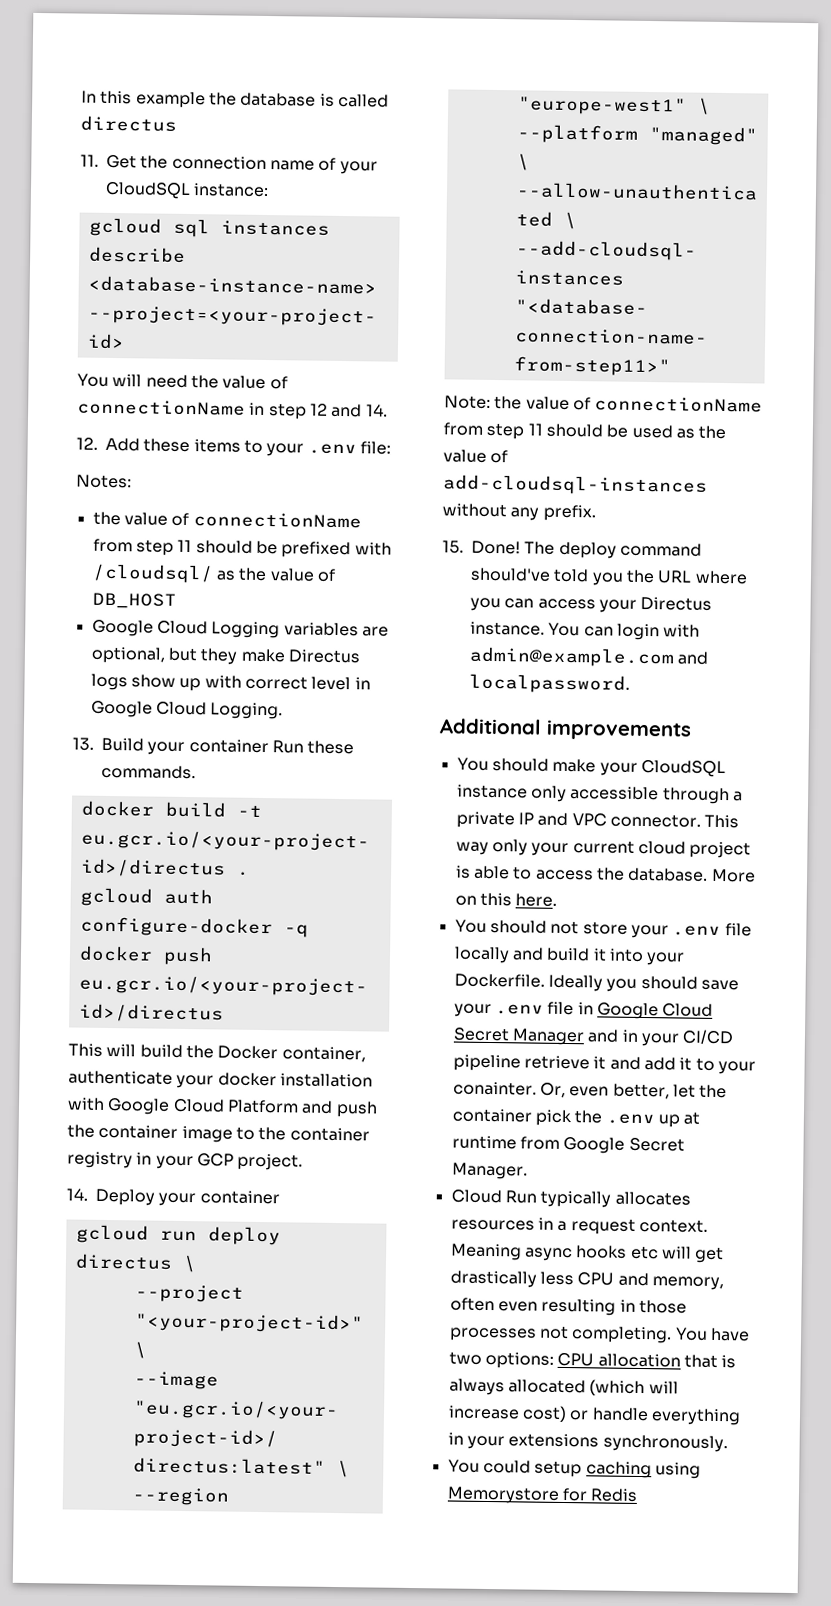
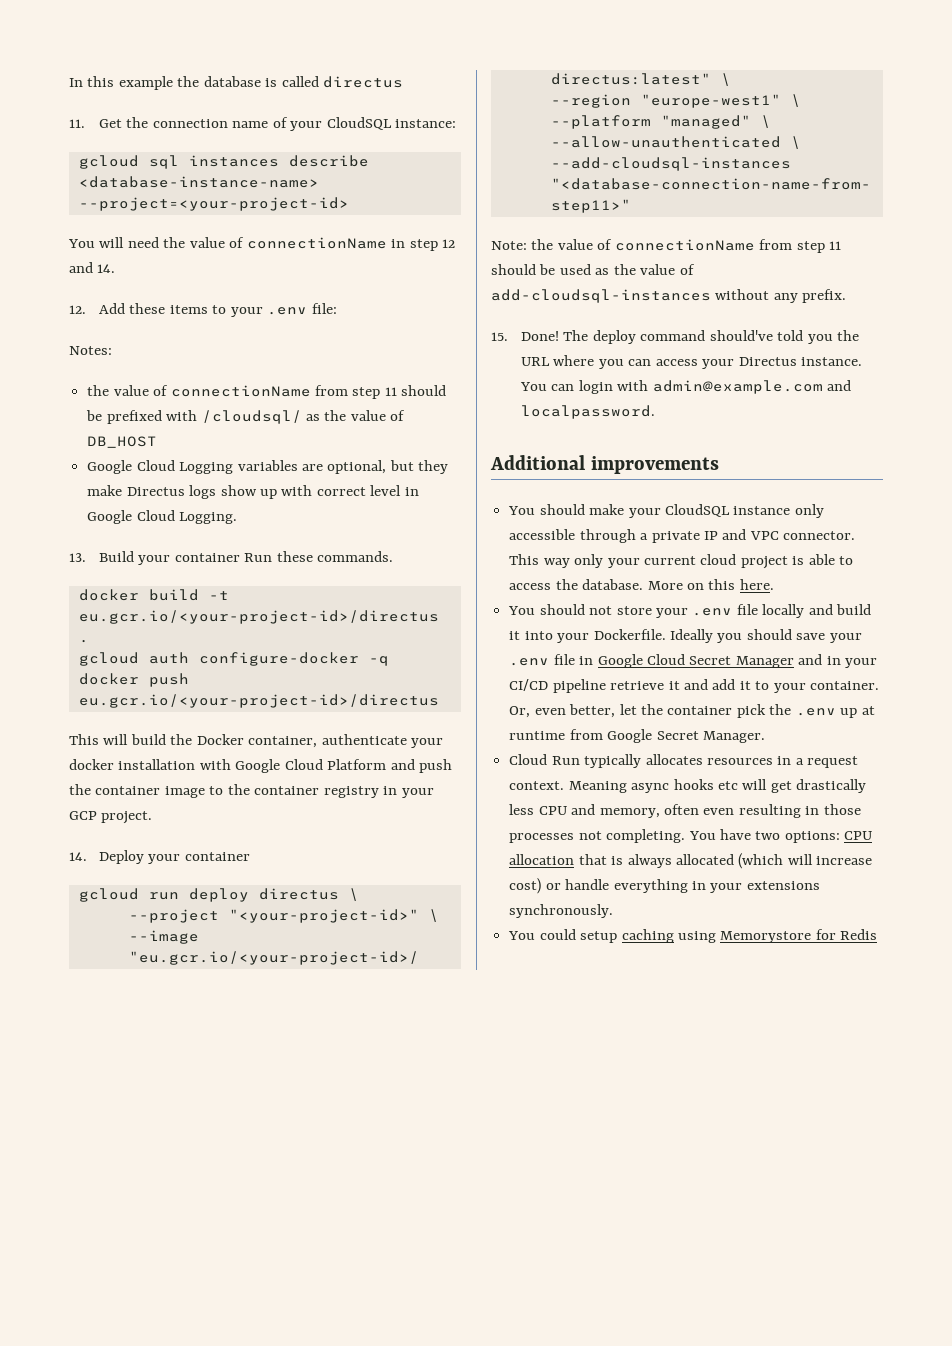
- Ideally you should save your .env file in Google Cloud Secret Manager and in your CI/CD pipeline retrieve it and add it to your conainter.
+ Ideally you should save your .env file in Google Cloud Secret Manager and in your CI/CD pipeline retrieve it and add it to your container.

